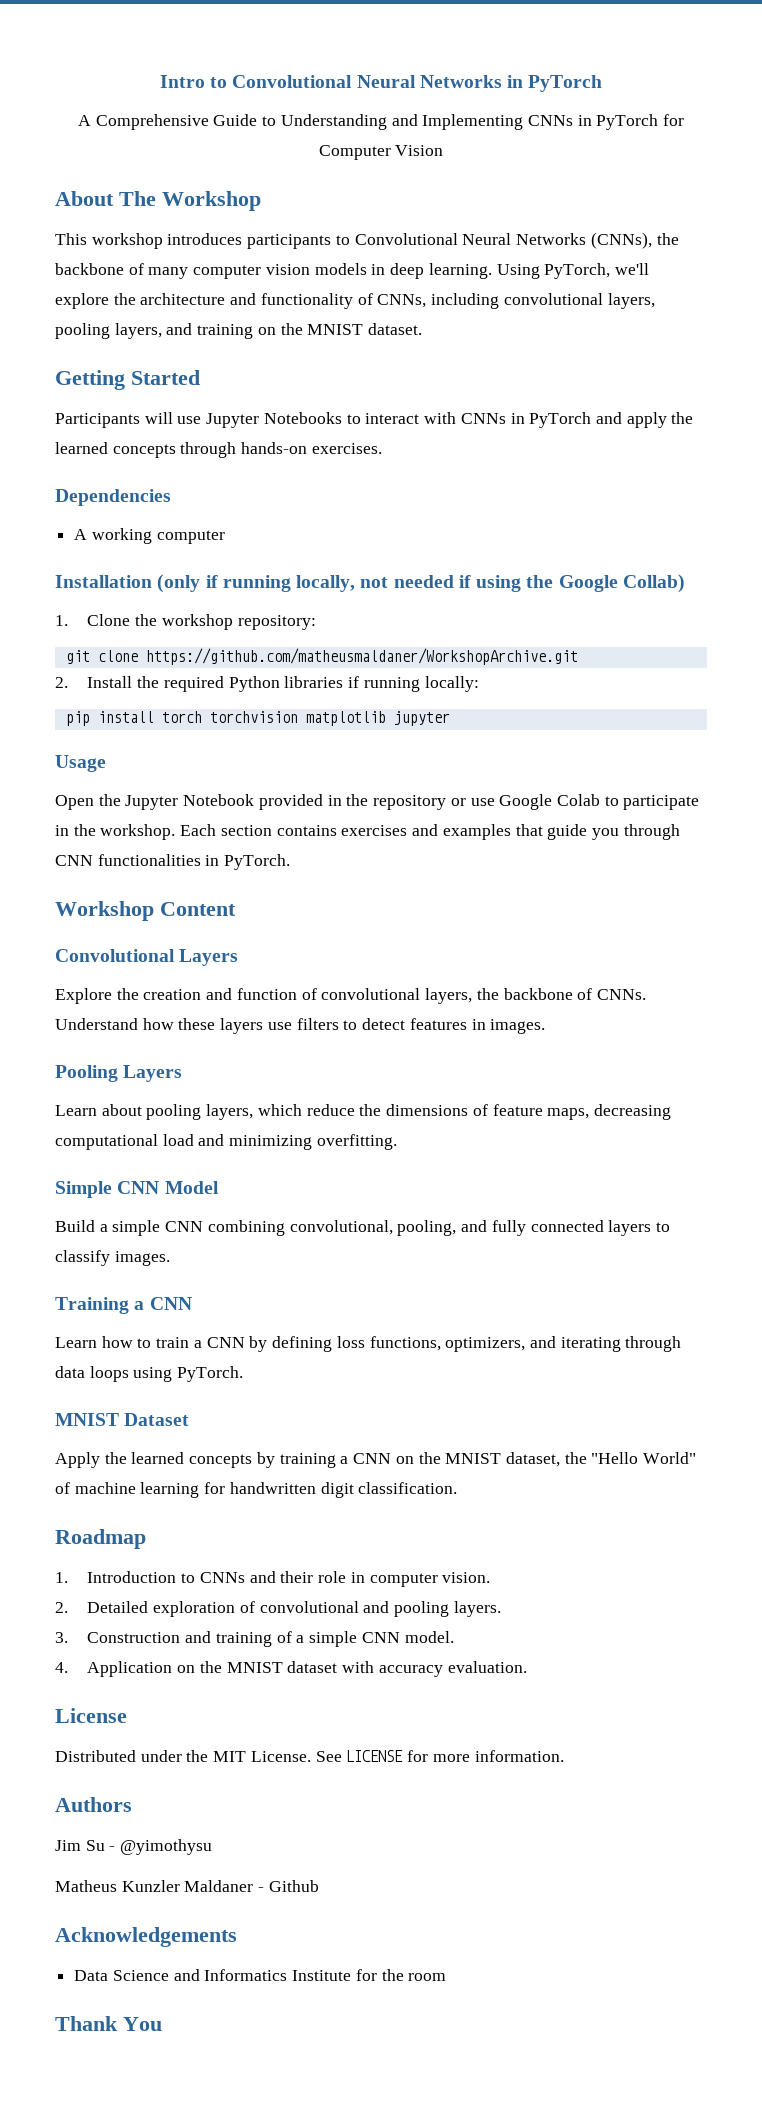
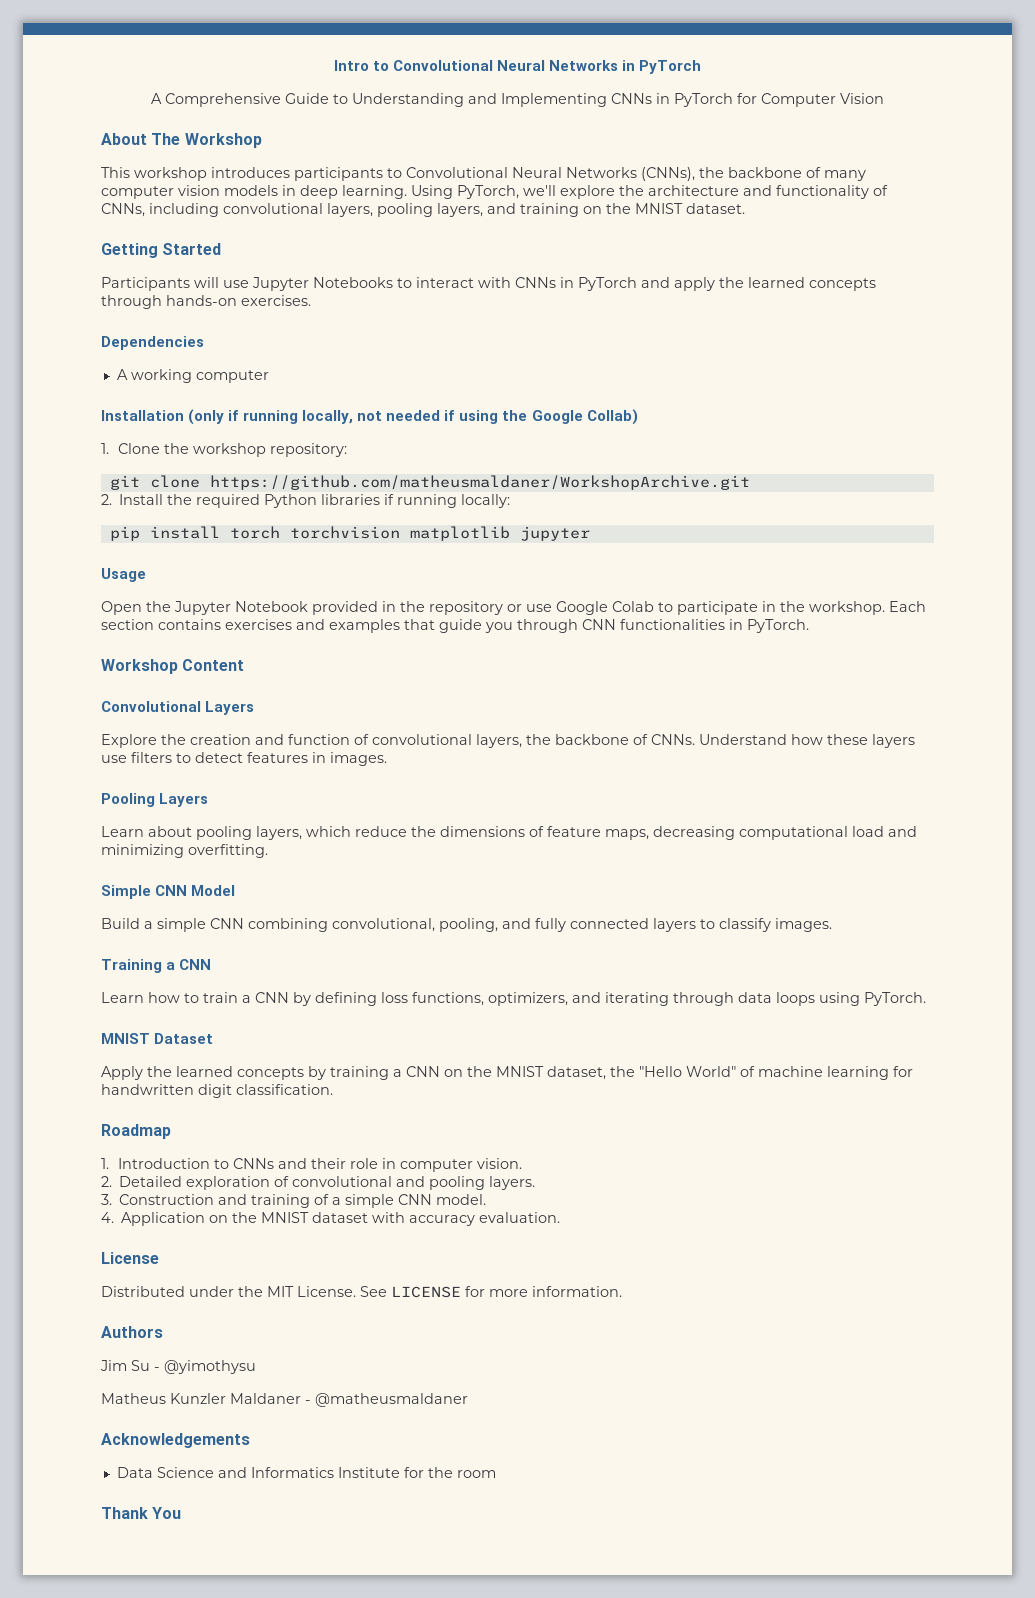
- Matheus Kunzler Maldaner - Github
+ Matheus Kunzler Maldaner - @matheusmaldaner

